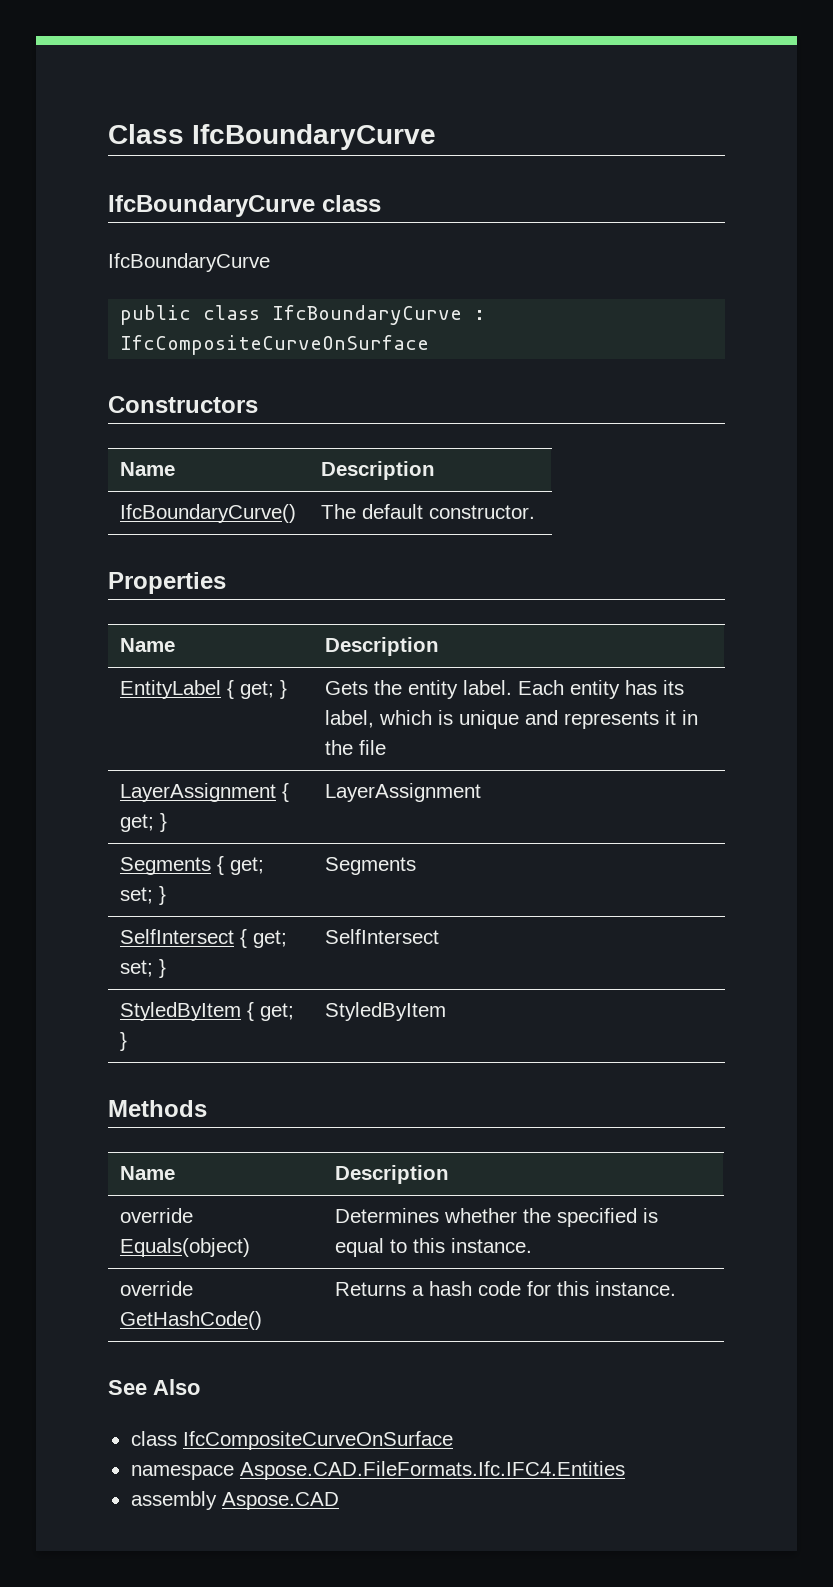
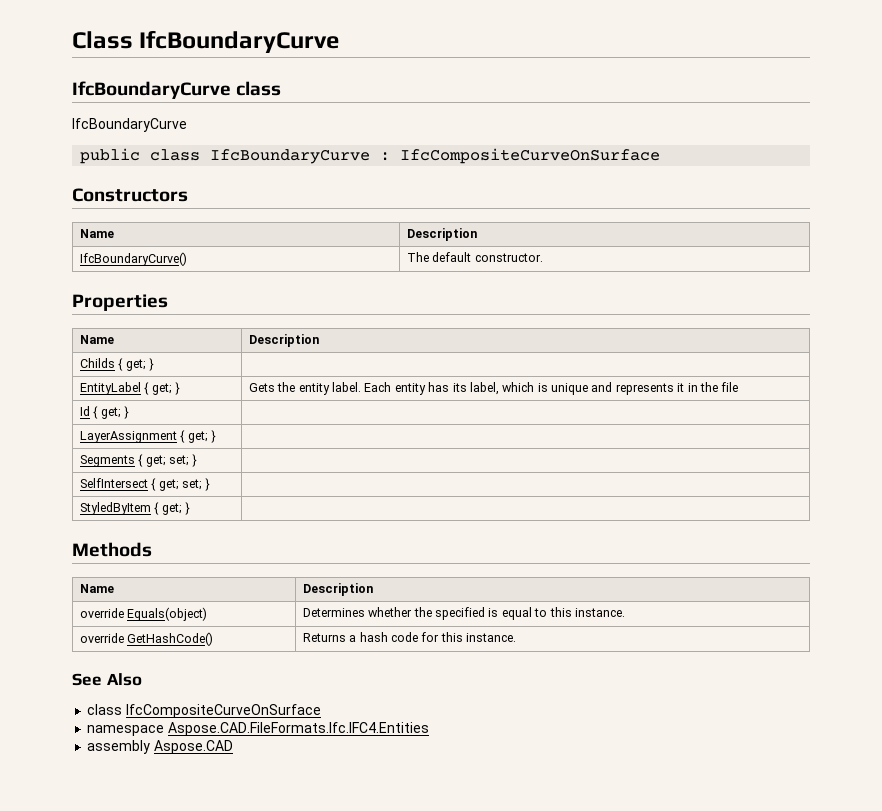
+ Childs { get; } |
+ Id { get; } |
- LayerAssignment { get; } | LayerAssignment
+ LayerAssignment { get; } |
- Segments { get; set; } | Segments
+ Segments { get; set; } |
- SelfIntersect { get; set; } | SelfIntersect
+ SelfIntersect { get; set; } |
- StyledByItem { get; } | StyledByItem
+ StyledByItem { get; } |

